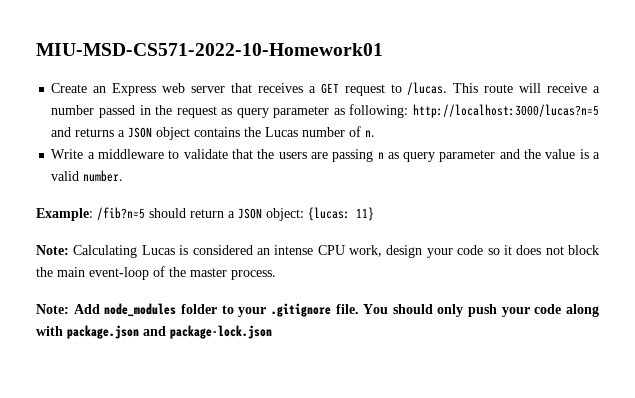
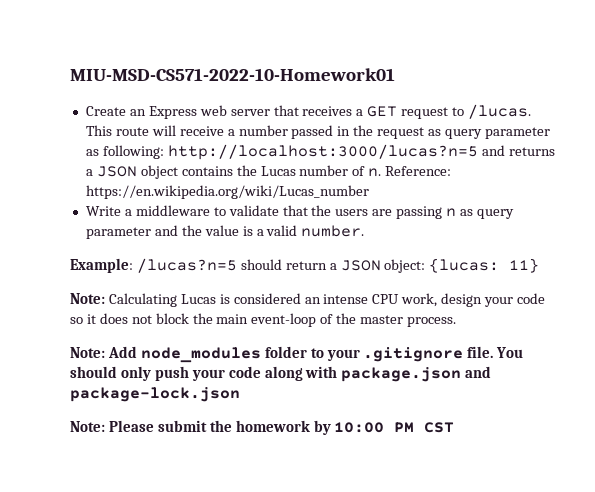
+ Reference: https://en.wikipedia.org/wiki/Lucas_number
- Example: /fib?n=5 should return a JSON object: {lucas: 11}
+ Example: /lucas?n=5 should return a JSON object: {lucas: 11}
+ Note: Please submit the homework by 10:00 PM CST

